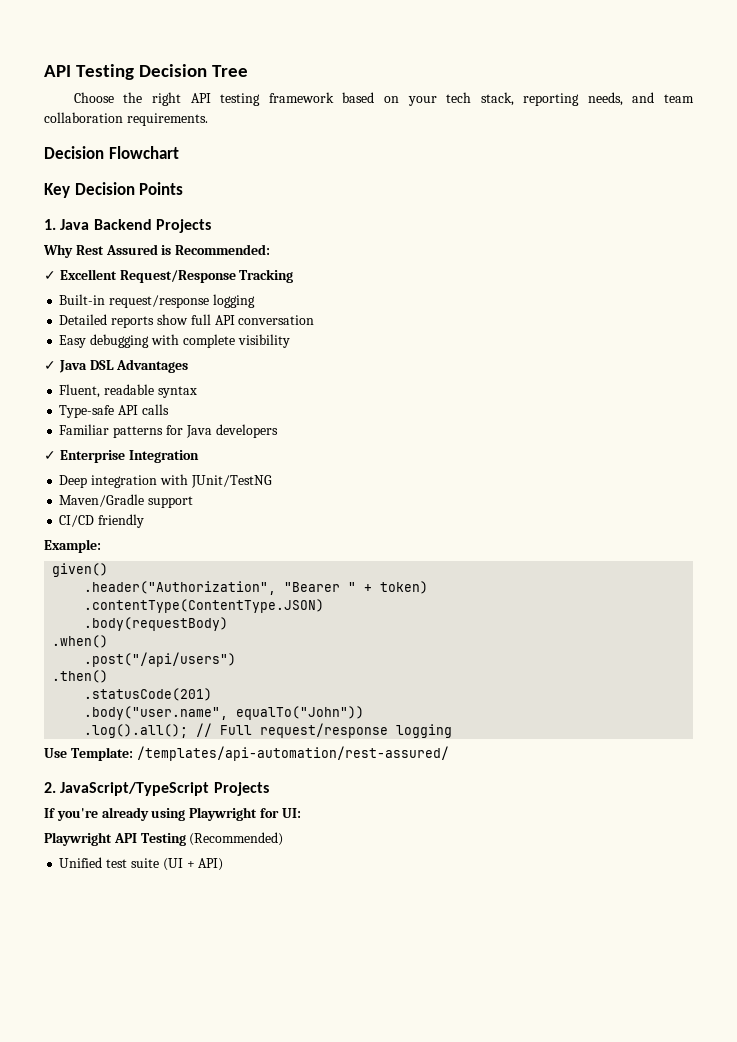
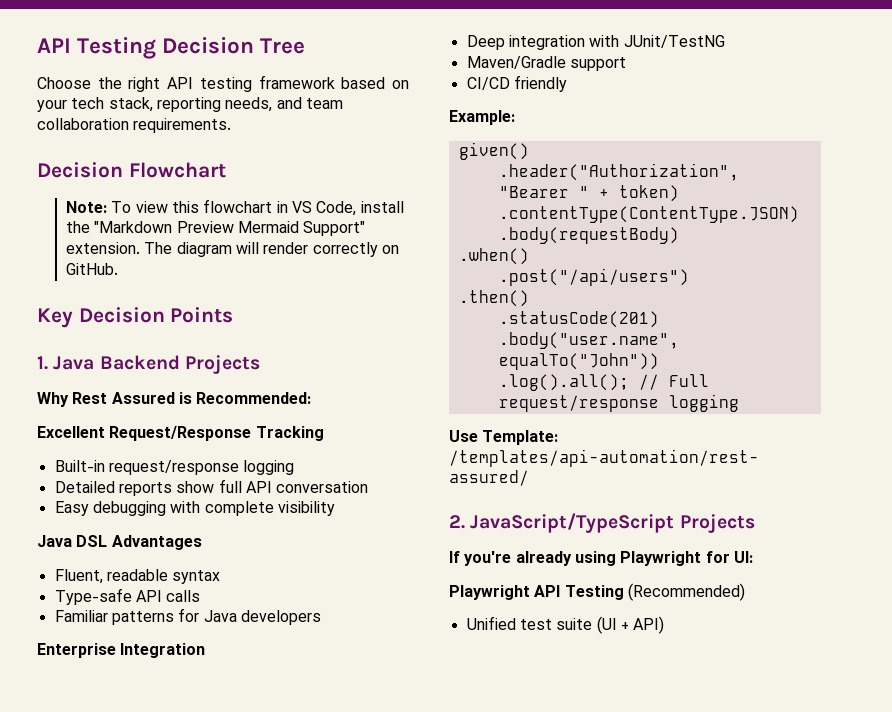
+ Note: To view this flowchart in VS Code, install the "Markdown Preview Mermaid Support" extension. The diagram will render correctly on GitHub.
- ✓ Excellent Request/Response Tracking
+ Excellent Request/Response Tracking
- ✓ Java DSL Advantages
+ Java DSL Advantages
- ✓ Enterprise Integration
+ Enterprise Integration

